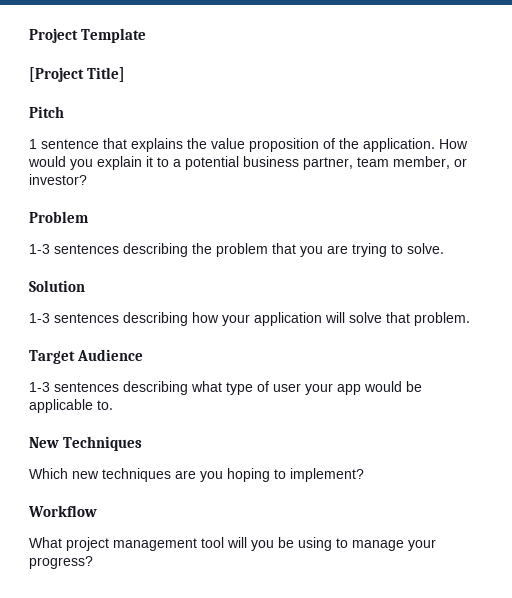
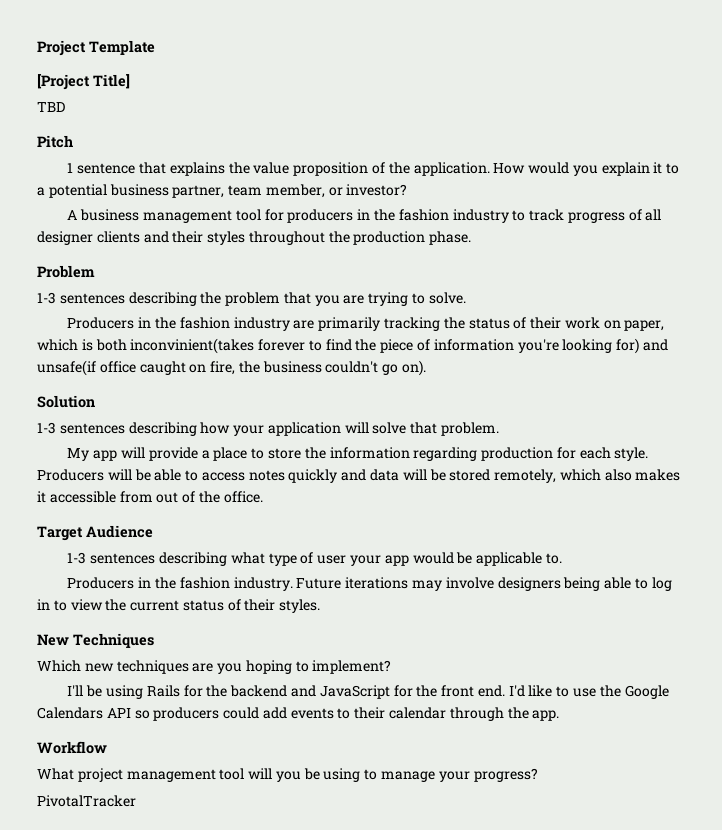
+ TBD
+ A business management tool for producers in the fashion industry to track progress of all designer clients and their styles throughout the production phase.
+ Producers in the fashion industry are primarily tracking the status of their work on paper, which is both inconvinient(takes forever to find the piece of information you're looking for) and unsafe(if office caught on fire, the business couldn't go on).
+ My app will provide a place to store the information regarding production for each style. Producers will be able to access notes quickly and data will be stored remotely, which also makes it accessible from out of the office.
+ Producers in the fashion industry. Future iterations may involve designers being able to log in to view the current status of their styles.
+ I'll be using Rails for the backend and JavaScript for the front end. I'd like to use the Google Calendars API so producers could add events to their calendar through the app.
+ PivotalTracker

